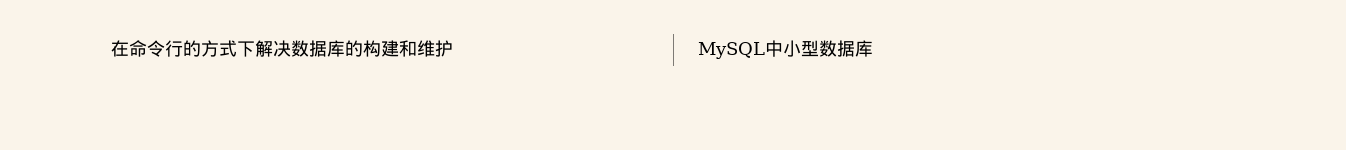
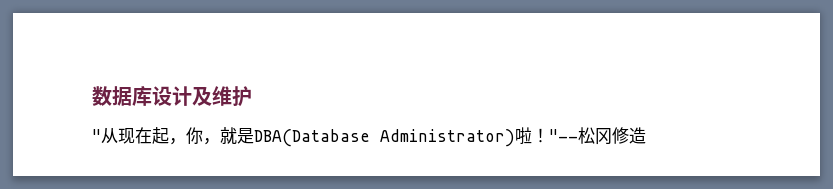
- 在命令行的方式下解决数据库的构建和维护
- MySQL中小型数据库
+ 数据库设计及维护
+ "从现在起，你，就是DBA(Database Administrator)啦！"--松冈修造

